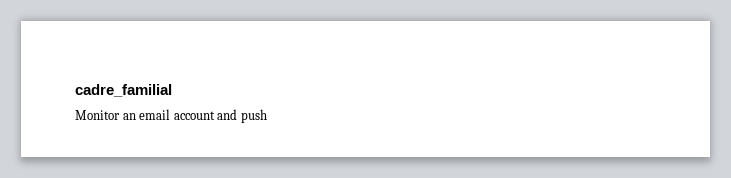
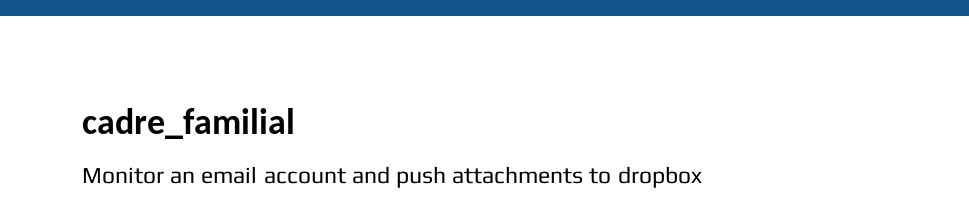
- Monitor an email account and push
+ Monitor an email account and push attachments to dropbox

